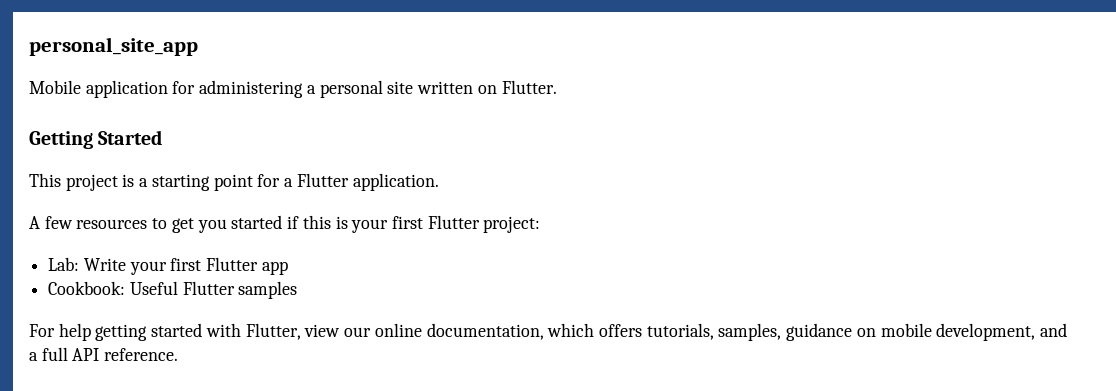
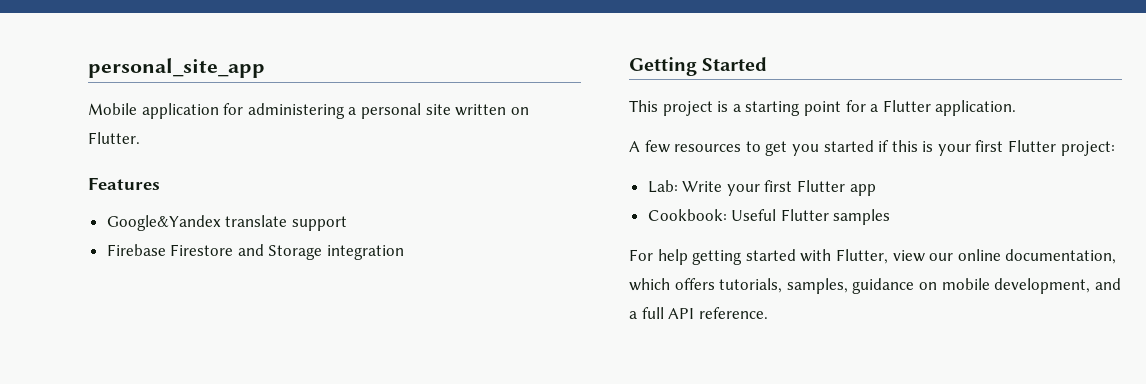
+ Features
+ Google&Yandex translate support
+ Firebase Firestore and Storage integration

